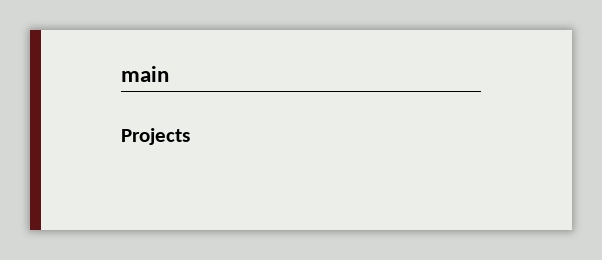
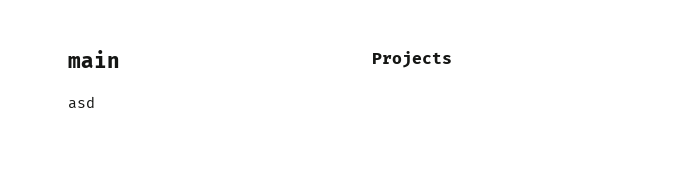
+ asd

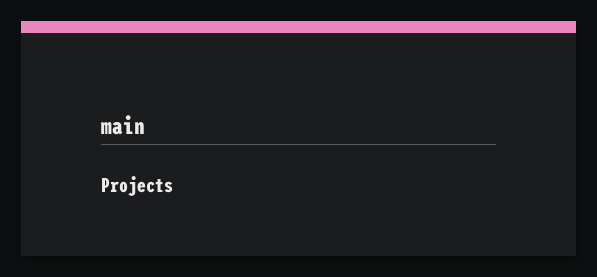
- asd

